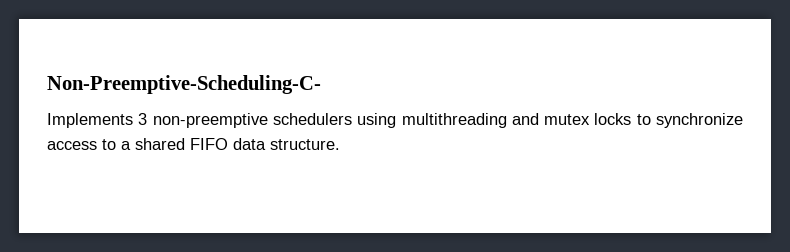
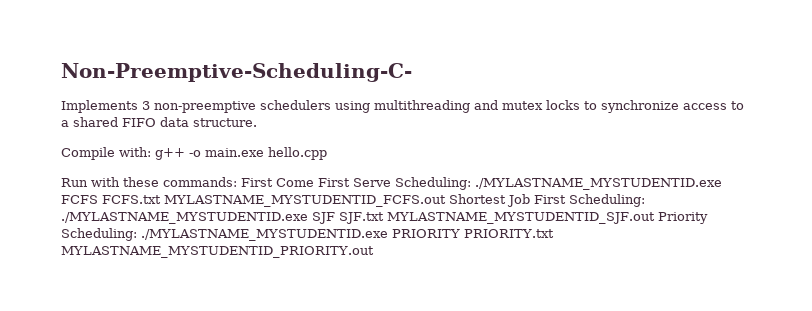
+ Compile with: g++ -o main.exe hello.cpp
+ Run with these commands: First Come First Serve Scheduling: ./MYLASTNAME_MYSTUDENTID.exe FCFS FCFS.txt MYLASTNAME_MYSTUDENTID_FCFS.out Shortest Job First Scheduling: ./MYLASTNAME_MYSTUDENTID.exe SJF SJF.txt MYLASTNAME_MYSTUDENTID_SJF.out Priority Scheduling: ./MYLASTNAME_MYSTUDENTID.exe PRIORITY PRIORITY.txt MYLASTNAME_MYSTUDENTID_PRIORITY.out

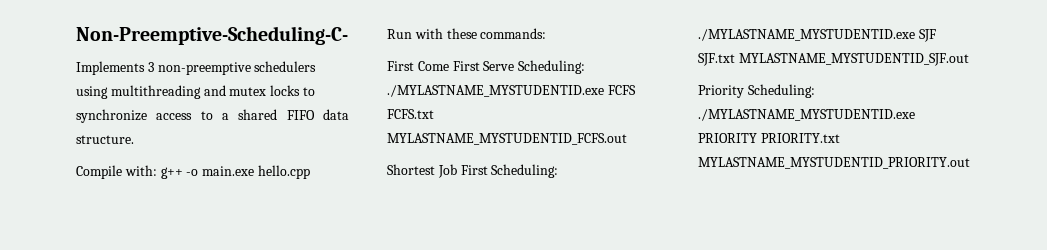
- Run with these commands: First Come First Serve Scheduling: ./MYLASTNAME_MYSTUDENTID.exe FCFS FCFS.txt MYLASTNAME_MYSTUDENTID_FCFS.out Shortest Job First Scheduling: ./MYLASTNAME_MYSTUDENTID.exe SJF SJF.txt MYLASTNAME_MYSTUDENTID_SJF.out Priority Scheduling: ./MYLASTNAME_MYSTUDENTID.exe PRIORITY PRIORITY.txt MYLASTNAME_MYSTUDENTID_PRIORITY.out
+ Run with these commands:
+ First Come First Serve Scheduling: ./MYLASTNAME_MYSTUDENTID.exe FCFS FCFS.txt MYLASTNAME_MYSTUDENTID_FCFS.out
+ Shortest Job First Scheduling: ./MYLASTNAME_MYSTUDENTID.exe SJF SJF.txt MYLASTNAME_MYSTUDENTID_SJF.out
+ Priority Scheduling: ./MYLASTNAME_MYSTUDENTID.exe PRIORITY PRIORITY.txt MYLASTNAME_MYSTUDENTID_PRIORITY.out

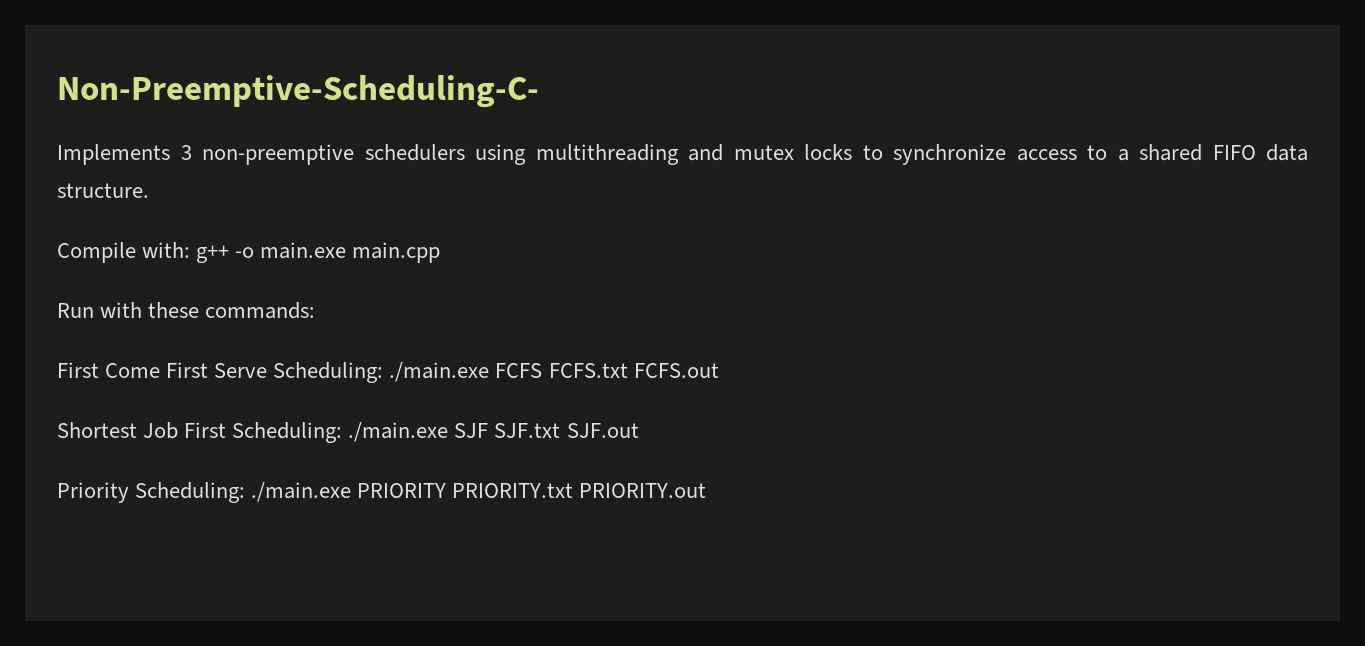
- Compile with: g++ -o main.exe hello.cpp
+ Compile with: g++ -o main.exe main.cpp
- First Come First Serve Scheduling: ./MYLASTNAME_MYSTUDENTID.exe FCFS FCFS.txt MYLASTNAME_MYSTUDENTID_FCFS.out
+ First Come First Serve Scheduling: ./main.exe FCFS FCFS.txt FCFS.out
- Shortest Job First Scheduling: ./MYLASTNAME_MYSTUDENTID.exe SJF SJF.txt MYLASTNAME_MYSTUDENTID_SJF.out
+ Shortest Job First Scheduling: ./main.exe SJF SJF.txt SJF.out
- Priority Scheduling: ./MYLASTNAME_MYSTUDENTID.exe PRIORITY PRIORITY.txt MYLASTNAME_MYSTUDENTID_PRIORITY.out
+ Priority Scheduling: ./main.exe PRIORITY PRIORITY.txt PRIORITY.out

